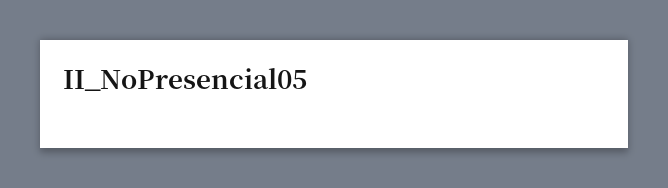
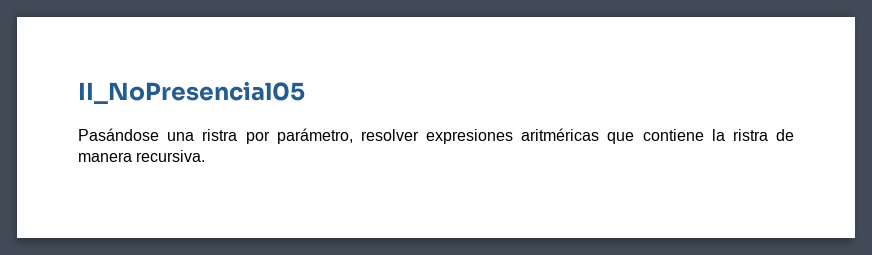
+ Pasándose una ristra por parámetro, resolver expresiones aritméricas que contiene la ristra de manera recursiva.

